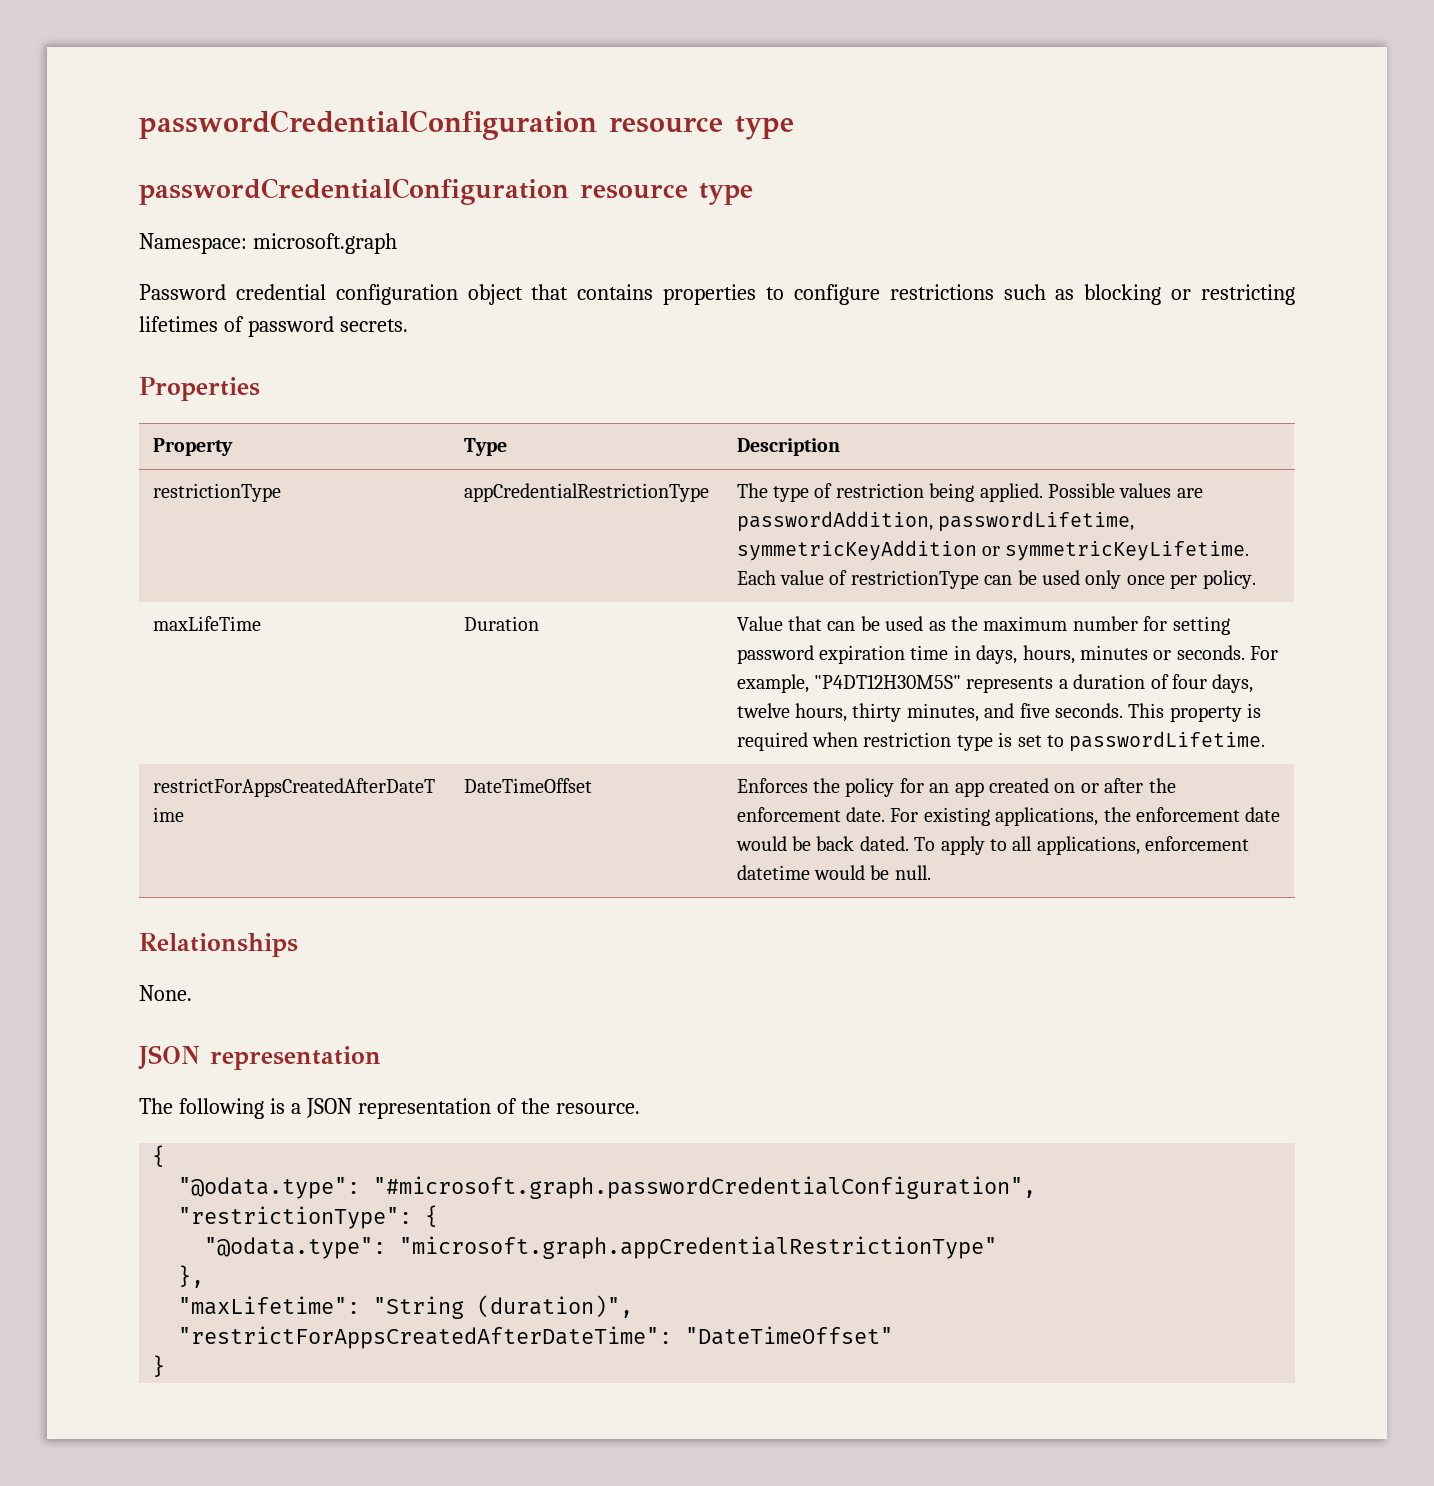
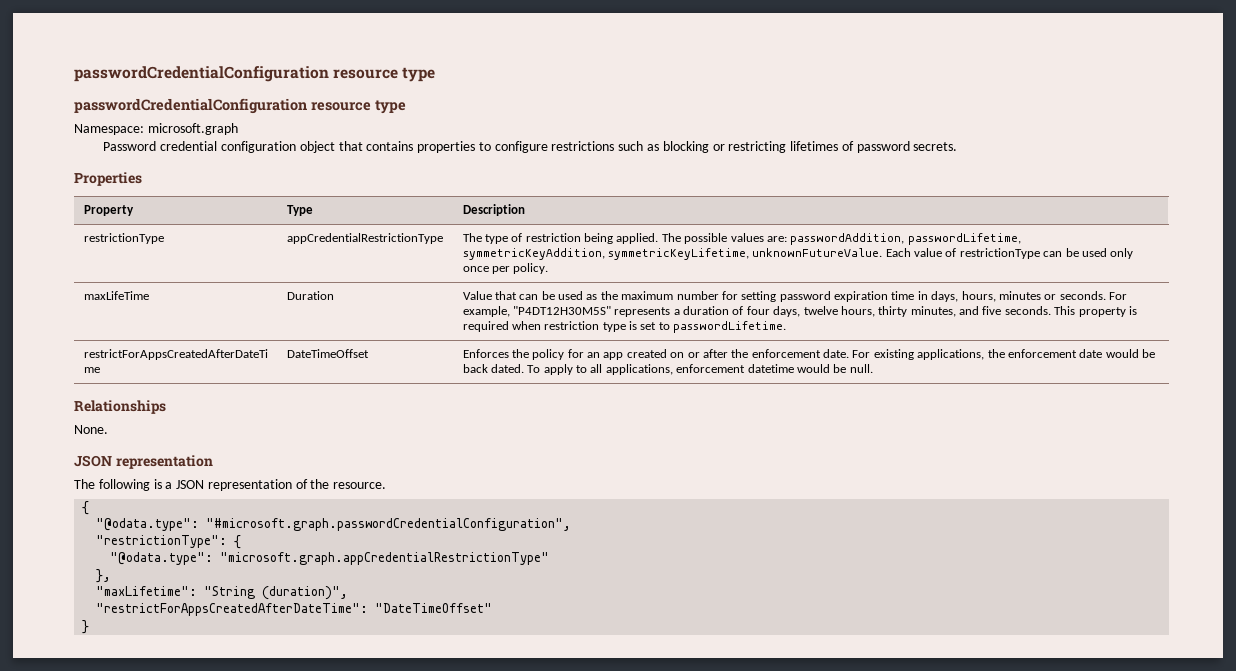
- restrictionType | appCredentialRestrictionType | The type of restriction being applied. Possible values are passwordAddition, passwordLifetime, symmetricKeyAddition or symmetricKeyLifetime. Each value of restrictionType can be used only once per policy.
+ restrictionType | appCredentialRestrictionType | The type of restriction being applied. The possible values are: passwordAddition, passwordLifetime, symmetricKeyAddition, symmetricKeyLifetime, unknownFutureValue. Each value of restrictionType can be used only once per policy.

